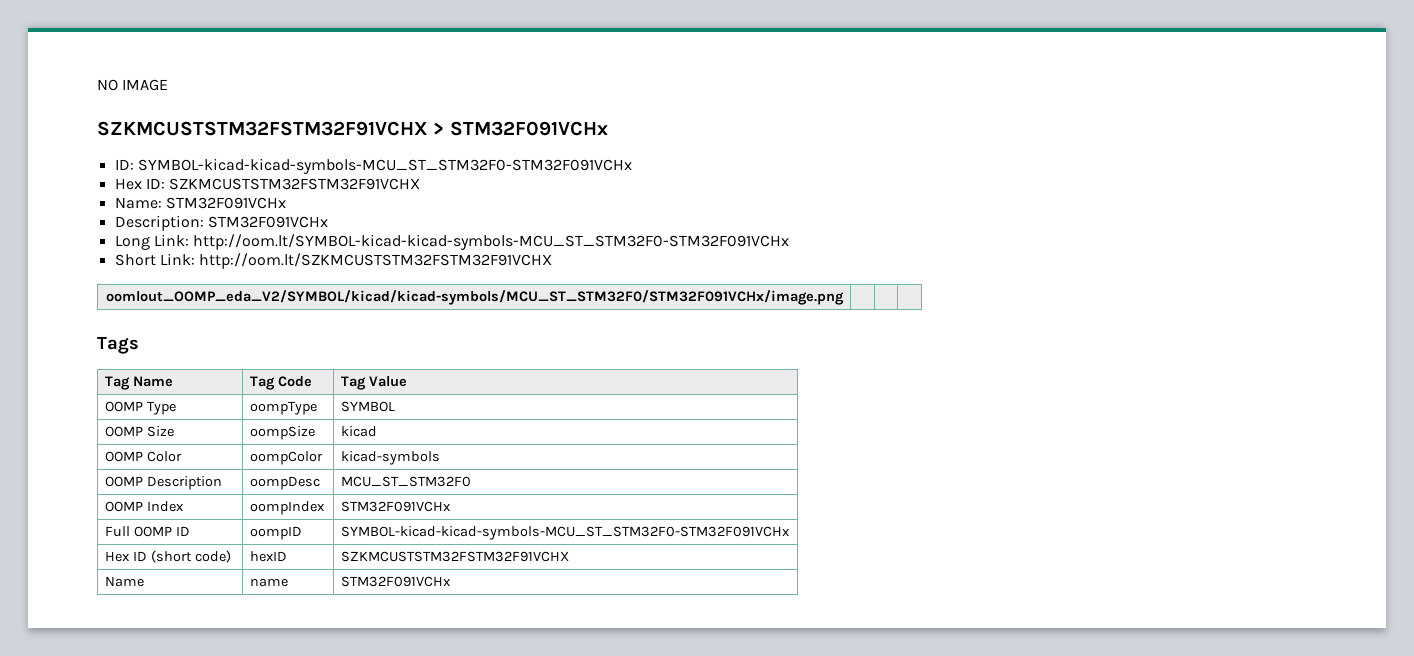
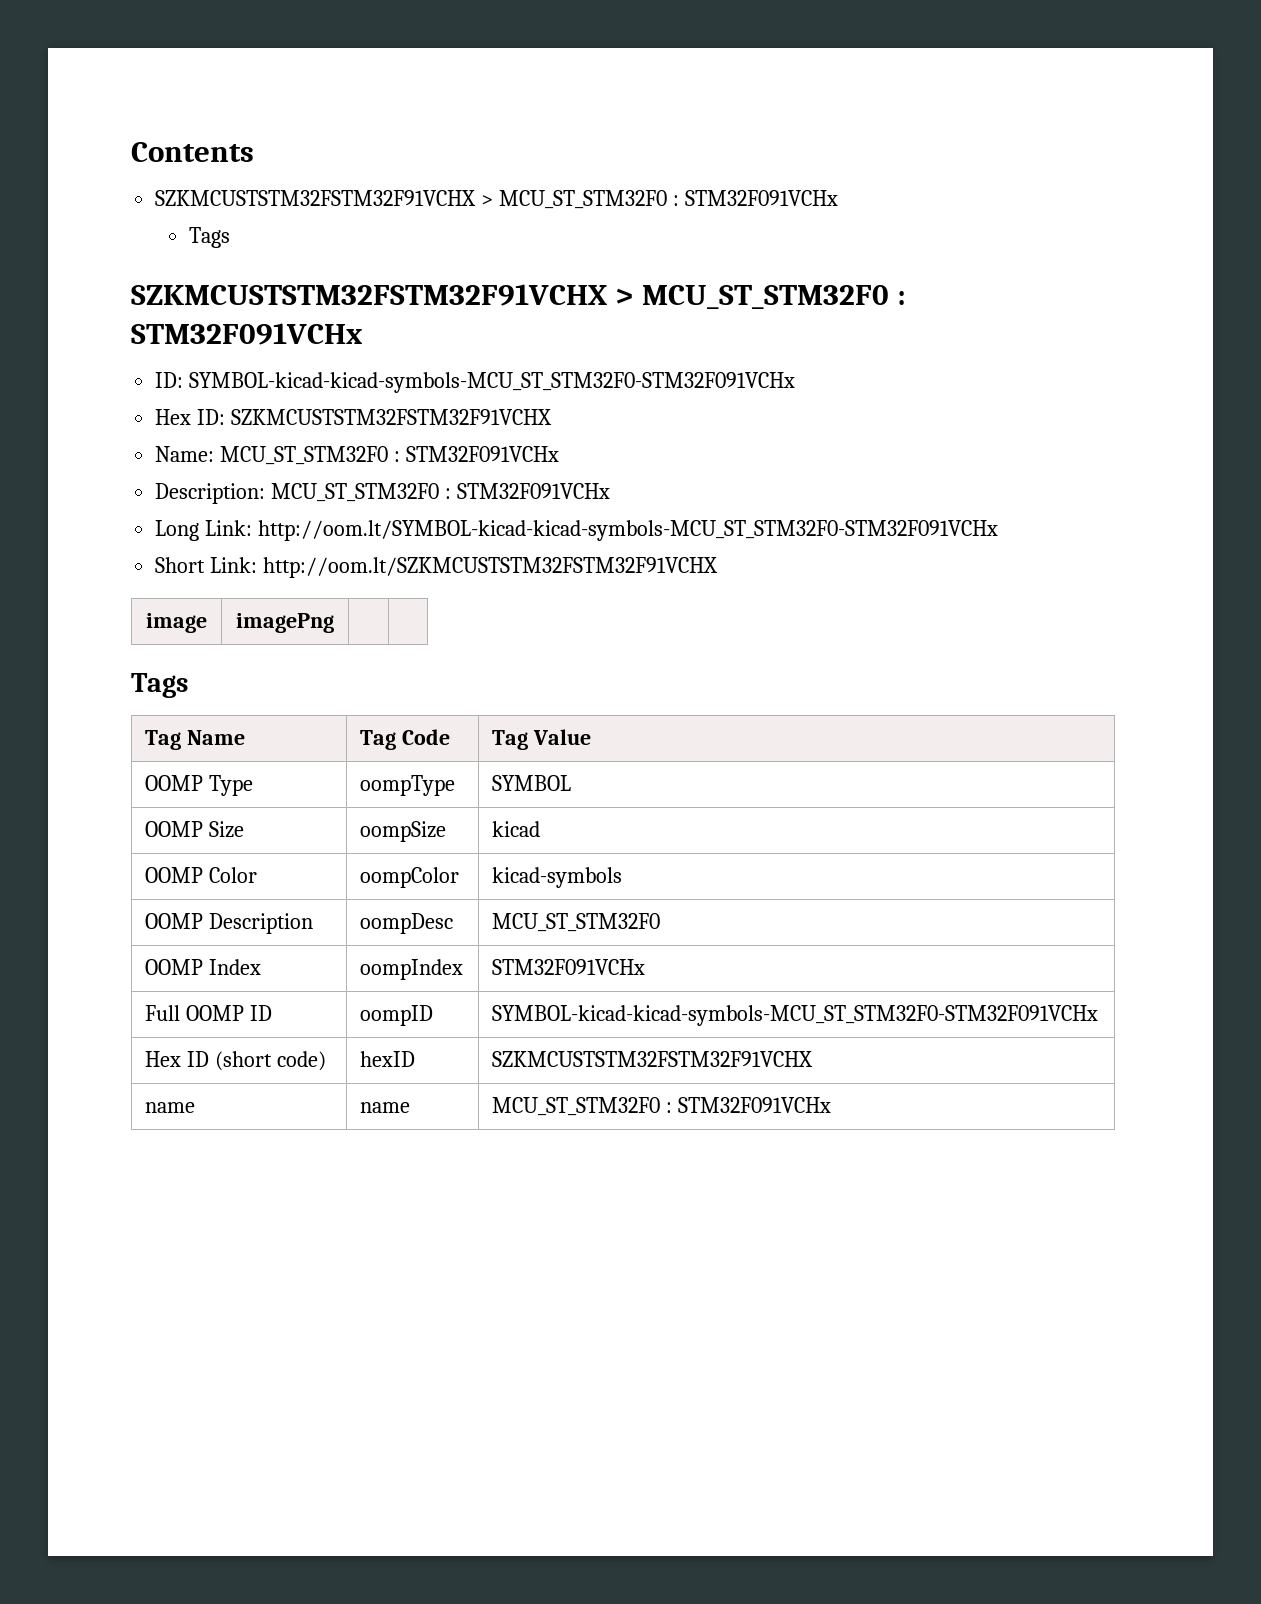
- NO IMAGE
- SZKMCUSTSTM32FSTM32F91VCHX > STM32F091VCHx
+ Contents
+ SZKMCUSTSTM32FSTM32F91VCHX > MCU_ST_STM32F0 : STM32F091VCHx
+ Tags
+ SZKMCUSTSTM32FSTM32F91VCHX > MCU_ST_STM32F0 : STM32F091VCHx
- Name: STM32F091VCHx
+ Name: MCU_ST_STM32F0 : STM32F091VCHx
- Description: STM32F091VCHx
+ Description: MCU_ST_STM32F0 : STM32F091VCHx
- oomlout_OOMP_eda_V2/SYMBOL/kicad/kicad-symbols/MCU_ST_STM32F0/STM32F091VCHx/image.png | | |
+ image | imagePng | |
- Name | name | STM32F091VCHx
+ name | name | MCU_ST_STM32F0 : STM32F091VCHx

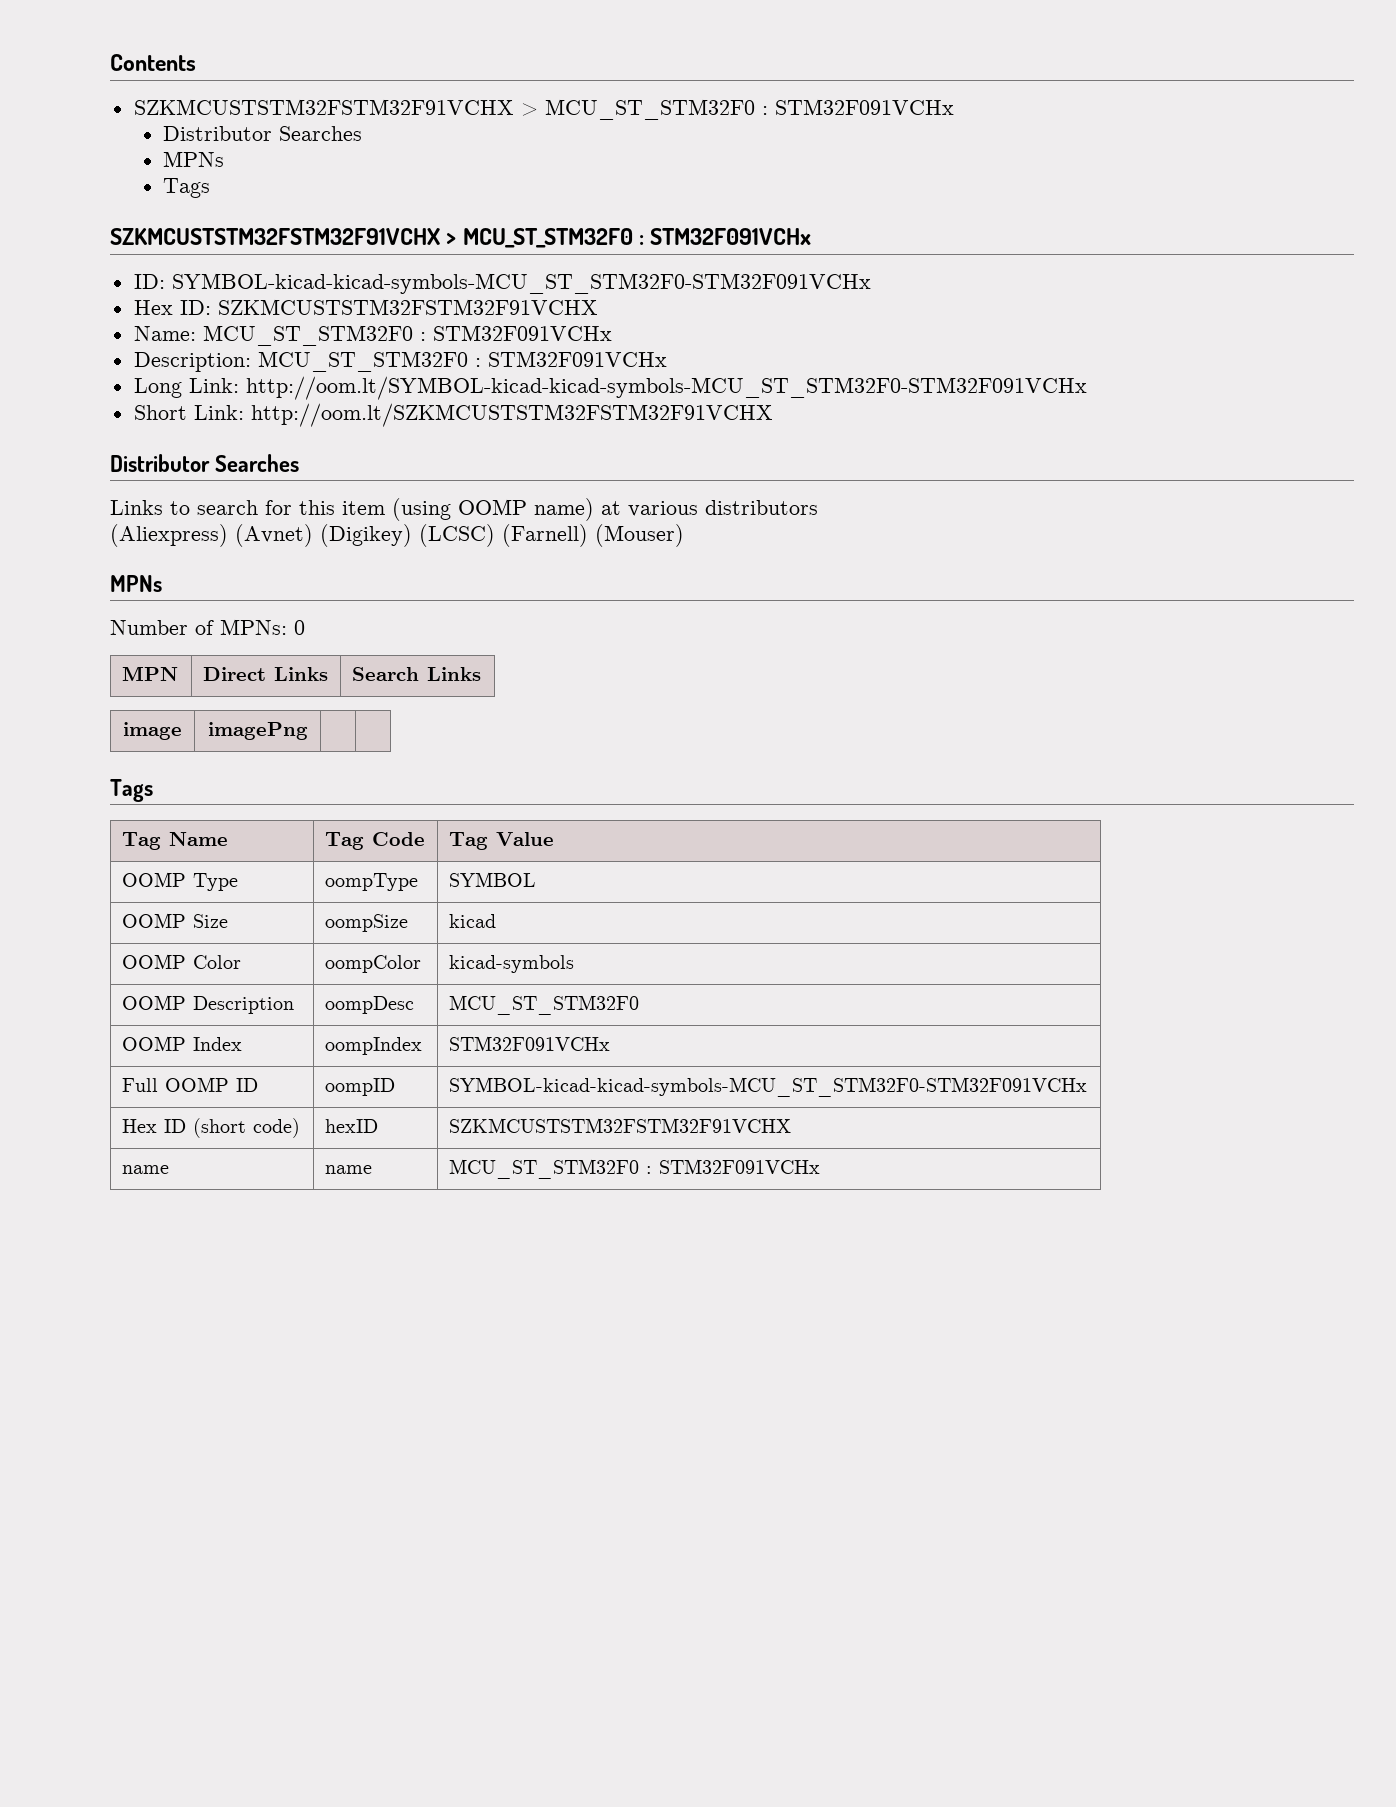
  Contents
  SZKMCUSTSTM32FSTM32F91VCHX > MCU_ST_STM32F0 : STM32F091VCHx
+ Distributor Searches
+ MPNs
  Short Link: http://oom.lt/SZKMCUSTSTM32FSTM32F91VCHX
+ Distributor Searches
+ Links to search for this item (using OOMP name) at various distributors
+ (Aliexpress) (Avnet) (Digikey) (LCSC) (Farnell) (Mouser)
+ MPNs
+ Number of MPNs: 0
+ MPN | Direct Links | Search Links

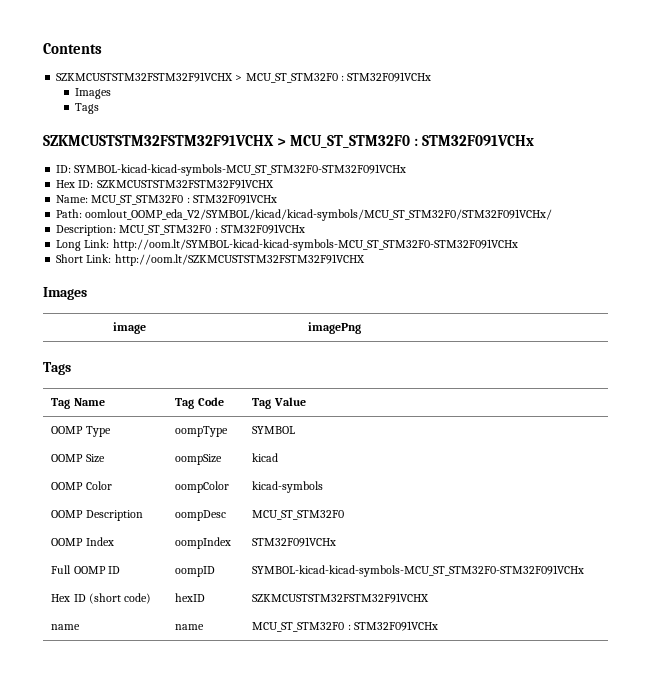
  Contents
  SZKMCUSTSTM32FSTM32F91VCHX > MCU_ST_STM32F0 : STM32F091VCHx
- Distributor Searches
- MPNs
+ Images
+ Path: oomlout_OOMP_eda_V2/SYMBOL/kicad/kicad-symbols/MCU_ST_STM32F0/STM32F091VCHx/
  Short Link: http://oom.lt/SZKMCUSTSTM32FSTM32F91VCHX
- Distributor Searches
- Links to search for this item (using OOMP name) at various distributors
- (Aliexpress) (Avnet) (Digikey) (LCSC) (Farnell) (Mouser)
- MPNs
- Number of MPNs: 0
- MPN | Direct Links | Search Links
+ Images

